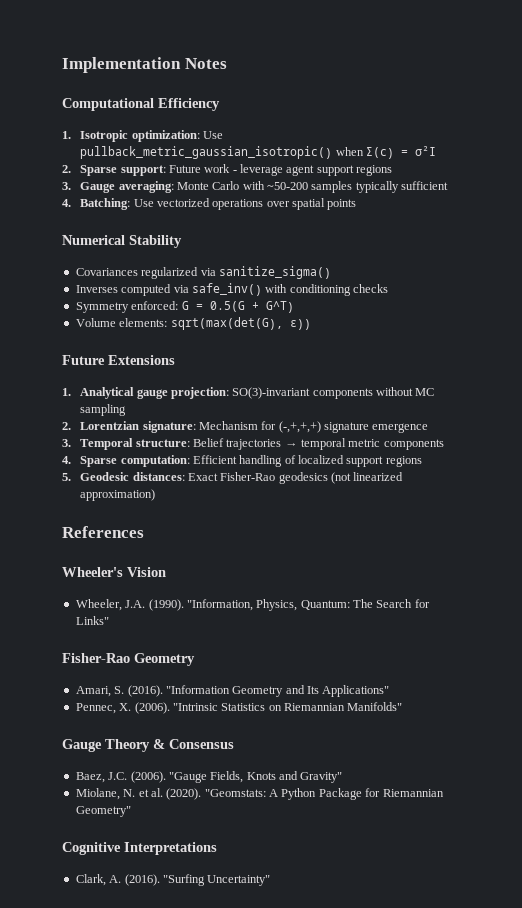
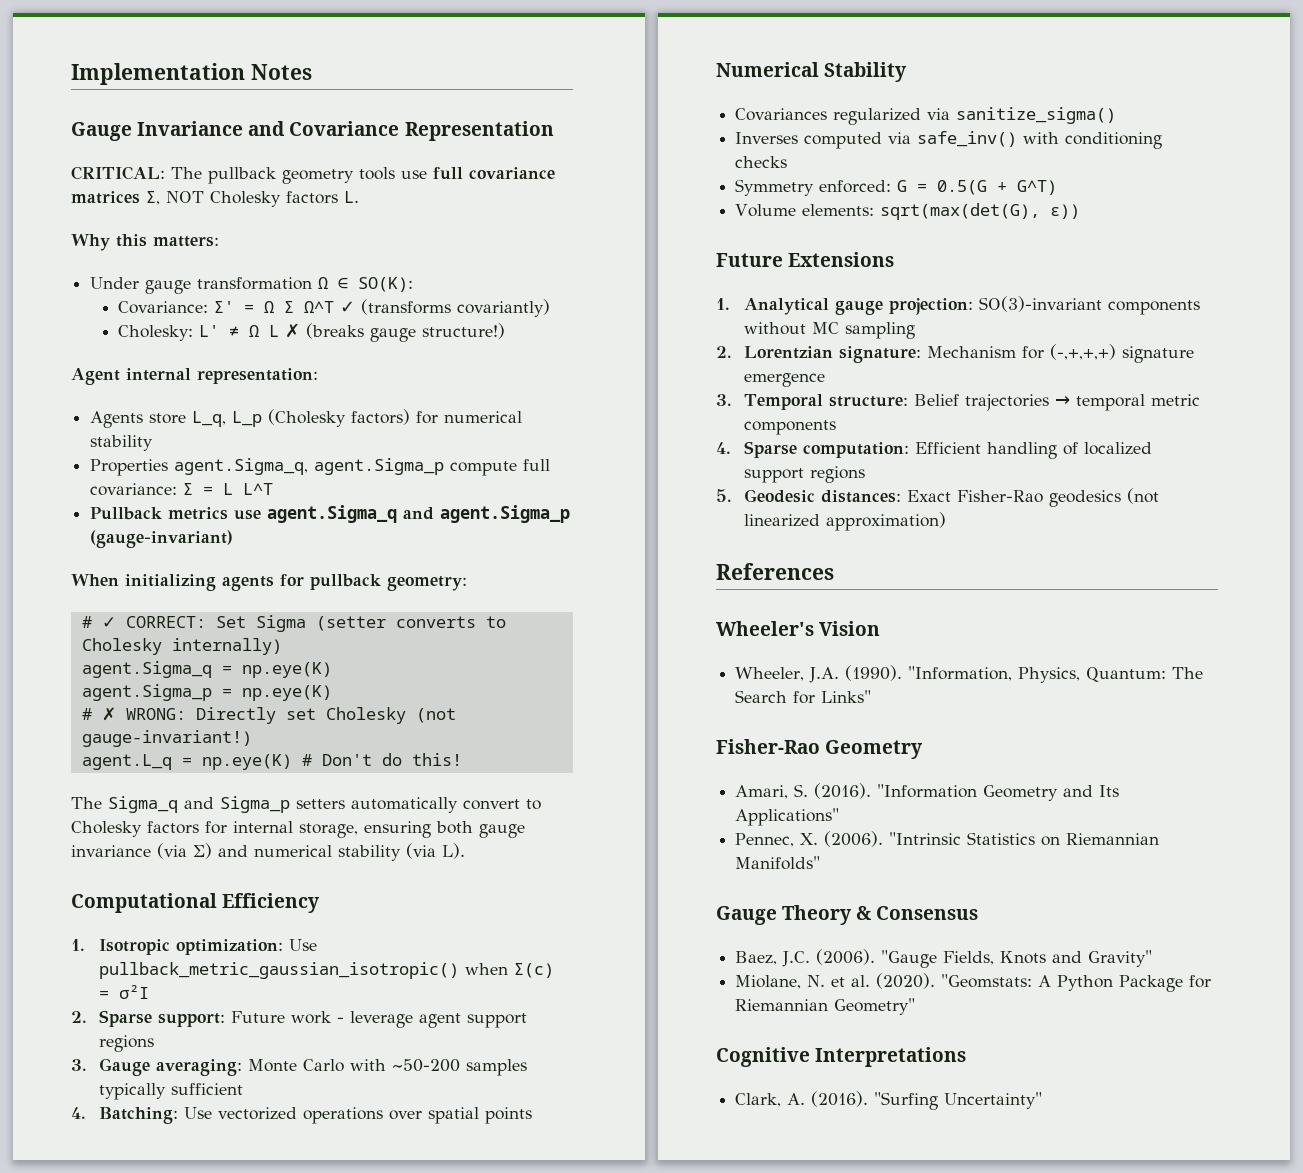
+ Gauge Invariance and Covariance Representation
+ CRITICAL: The pullback geometry tools use full covariance matrices Σ, NOT Cholesky factors L.
+ Why this matters:
+ Under gauge transformation Ω ∈ SO(K):
+ Covariance: Σ' = Ω Σ Ω^T ✓ (transforms covariantly)
+ Cholesky: L' ≠ Ω L ✗ (breaks gauge structure!)
+ Agent internal representation:
+ Agents store L_q, L_p (Cholesky factors) for numerical stability
+ Properties agent.Sigma_q, agent.Sigma_p compute full covariance: Σ = L L^T
+ Pullback metrics use agent.Sigma_q and agent.Sigma_p (gauge-invariant)
+ When initializing agents for pullback geometry:
+ # ✓ CORRECT: Set Sigma (setter converts to Cholesky internally)
+ agent.Sigma_q = np.eye(K)
+ agent.Sigma_p = np.eye(K)
+ # ✗ WRONG: Directly set Cholesky (not gauge-invariant!)
+ agent.L_q = np.eye(K) # Don't do this!
+ The Sigma_q and Sigma_p setters automatically convert to Cholesky factors for internal storage, ensuring both gauge invariance (via Σ) and numerical stability (via L).

